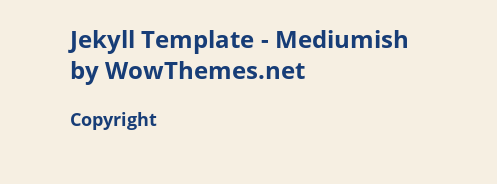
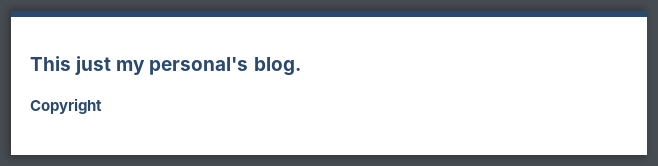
- Jekyll Template - Mediumish by WowThemes.net
+ This just my personal's blog.

